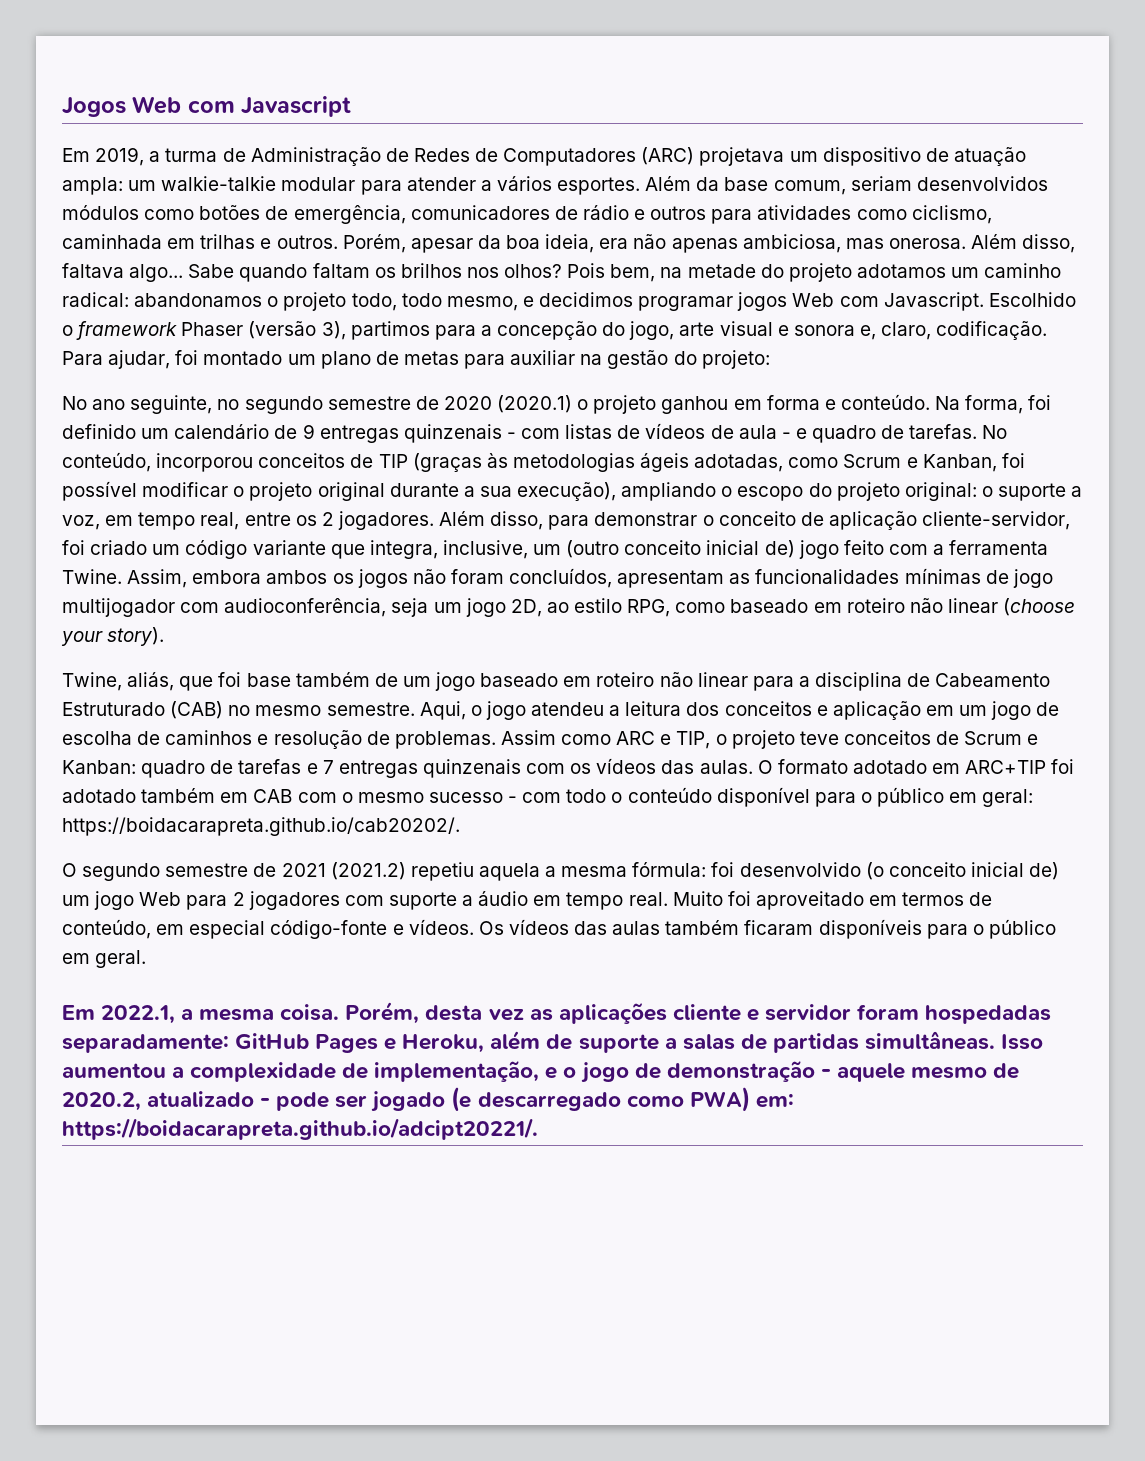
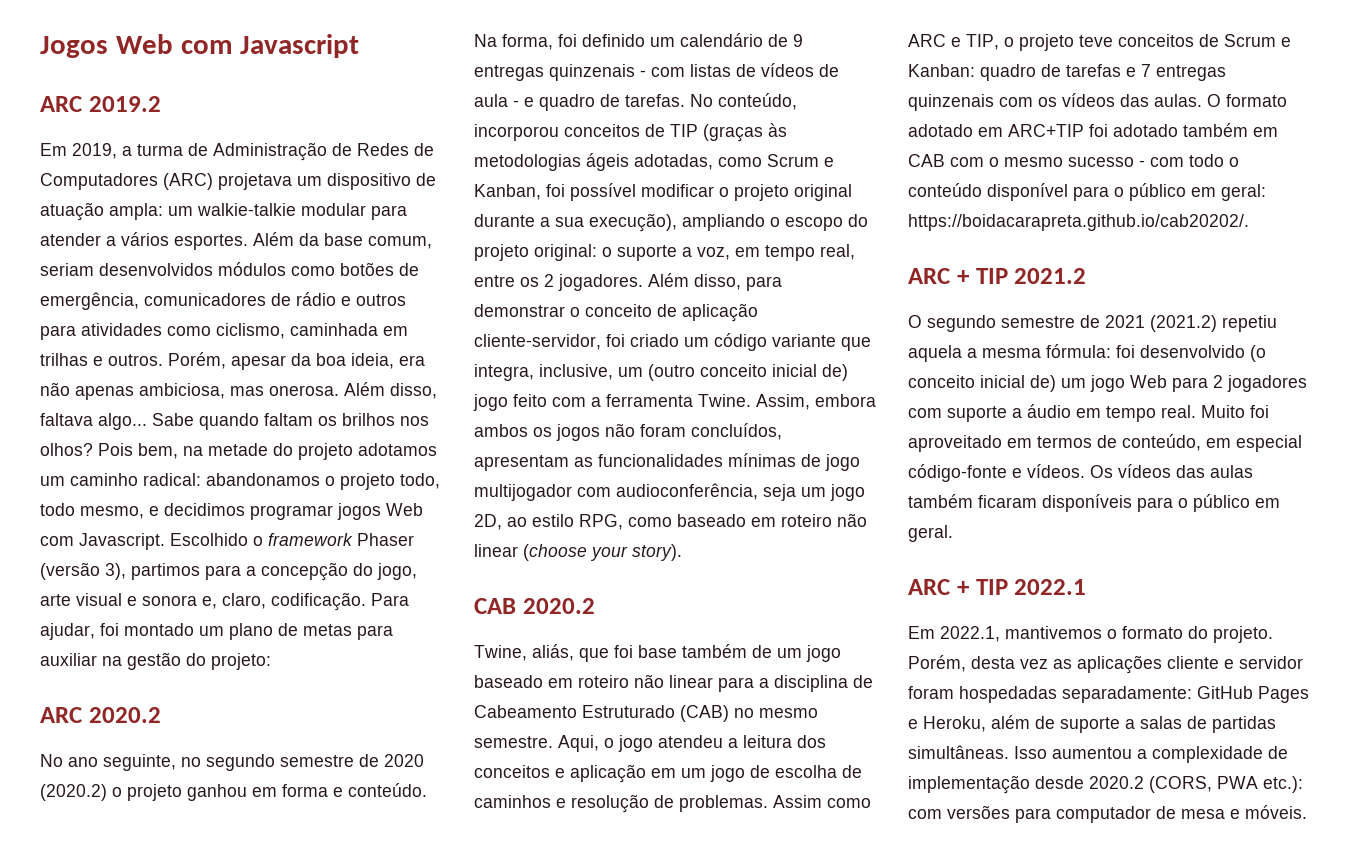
+ ARC 2019.2
+ ARC 2020.2
- No ano seguinte, no segundo semestre de 2020 (2020.1) o projeto ganhou em forma e conteúdo.
+ No ano seguinte, no segundo semestre de 2020 (2020.2) o projeto ganhou em forma e conteúdo.
+ CAB 2020.2
+ ARC + TIP 2021.2
- Em 2022.1, a mesma coisa.
+ ARC + TIP 2022.1
+ Em 2022.1, mantivemos o formato do projeto.
- Isso aumentou a complexidade de implementação, e o jogo de demonstração - aquele mesmo de 2020.2, atualizado - pode ser jogado (e descarregado como PWA) em: https://boidacarapreta.github.io/adcipt20221/.
+ Isso aumentou a complexidade de implementação desde 2020.2 (CORS, PWA etc.): com versões para computador de mesa e móveis.

